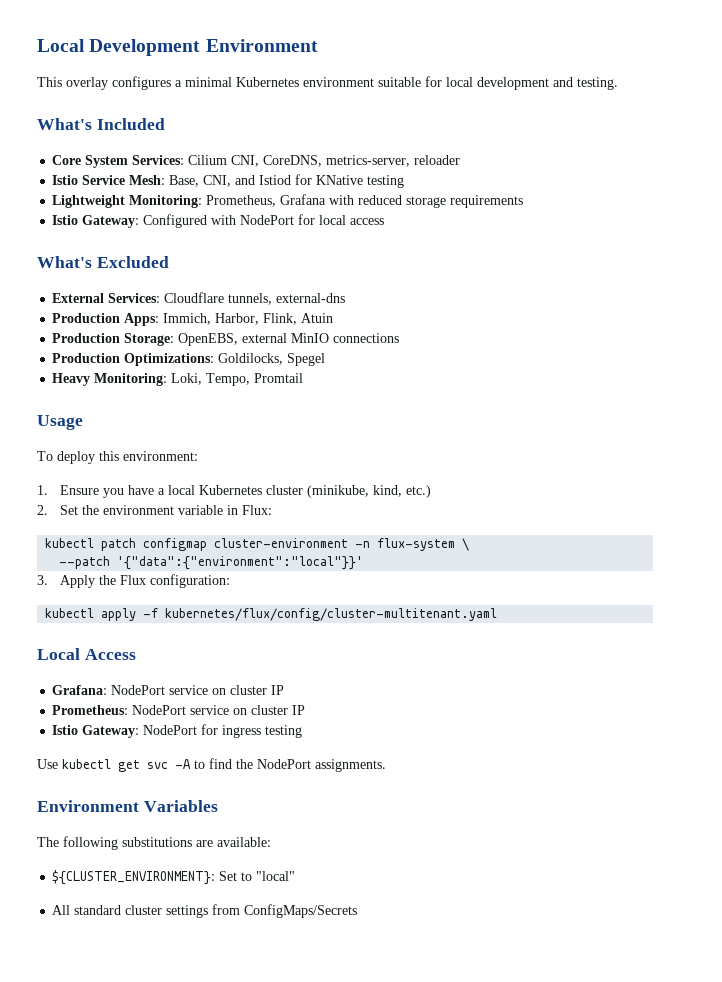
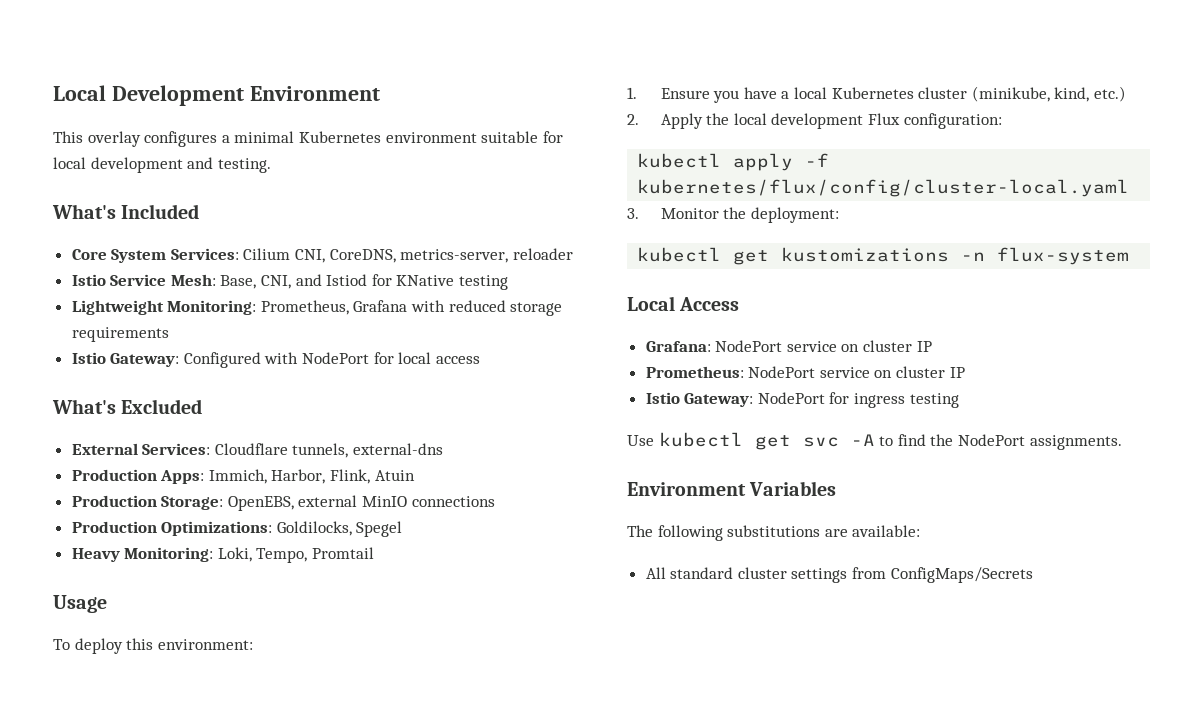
- 2. Set the environment variable in Flux:
- kubectl patch configmap cluster-environment -n flux-system \
- --patch '{"data":{"environment":"local"}}'
- 3. Apply the Flux configuration:
+ 2. Apply the local development Flux configuration:
- kubectl apply -f kubernetes/flux/config/cluster-multitenant.yaml
+ kubectl apply -f kubernetes/flux/config/cluster-local.yaml
+ 3. Monitor the deployment:
+ kubectl get kustomizations -n flux-system
- ${CLUSTER_ENVIRONMENT}: Set to "local"

